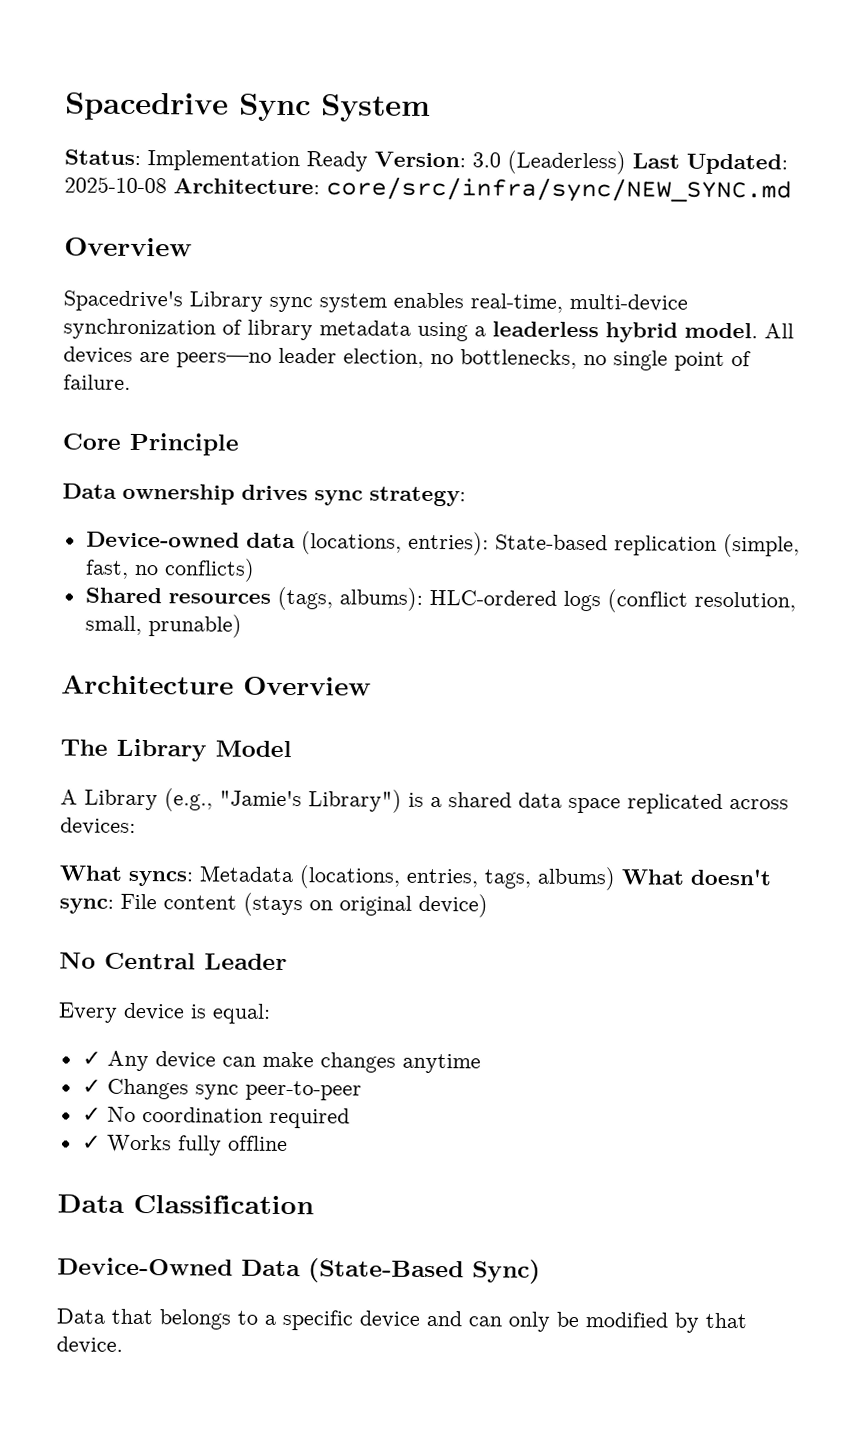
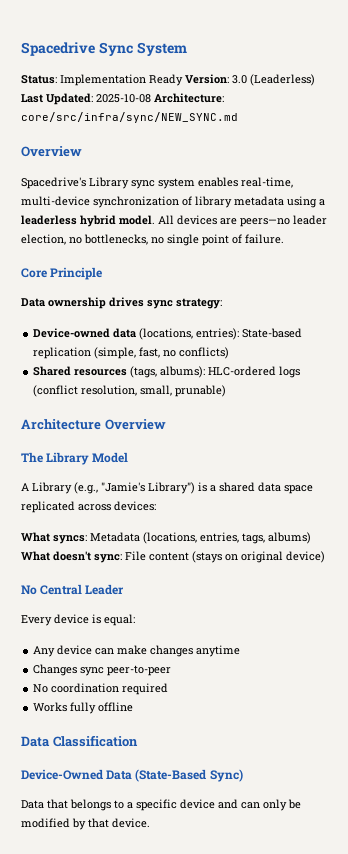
- ✓ Any device can make changes anytime
+ Any device can make changes anytime
- ✓ Changes sync peer-to-peer
+ Changes sync peer-to-peer
- ✓ No coordination required
+ No coordination required
- ✓ Works fully offline
+ Works fully offline

